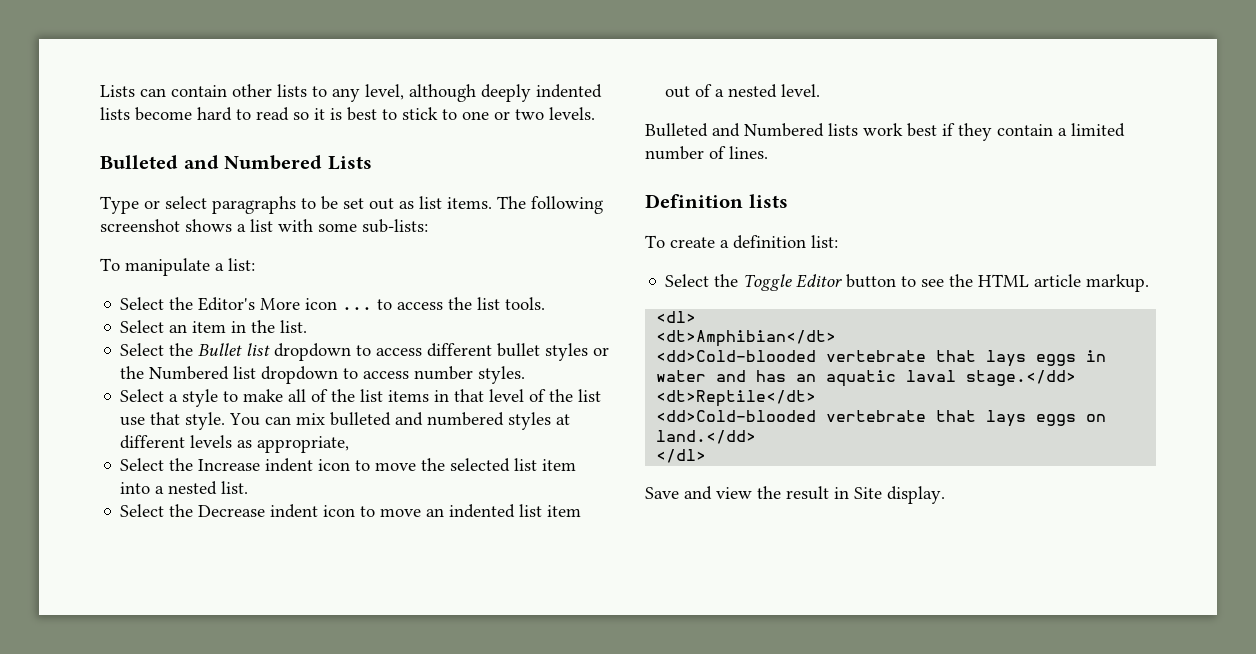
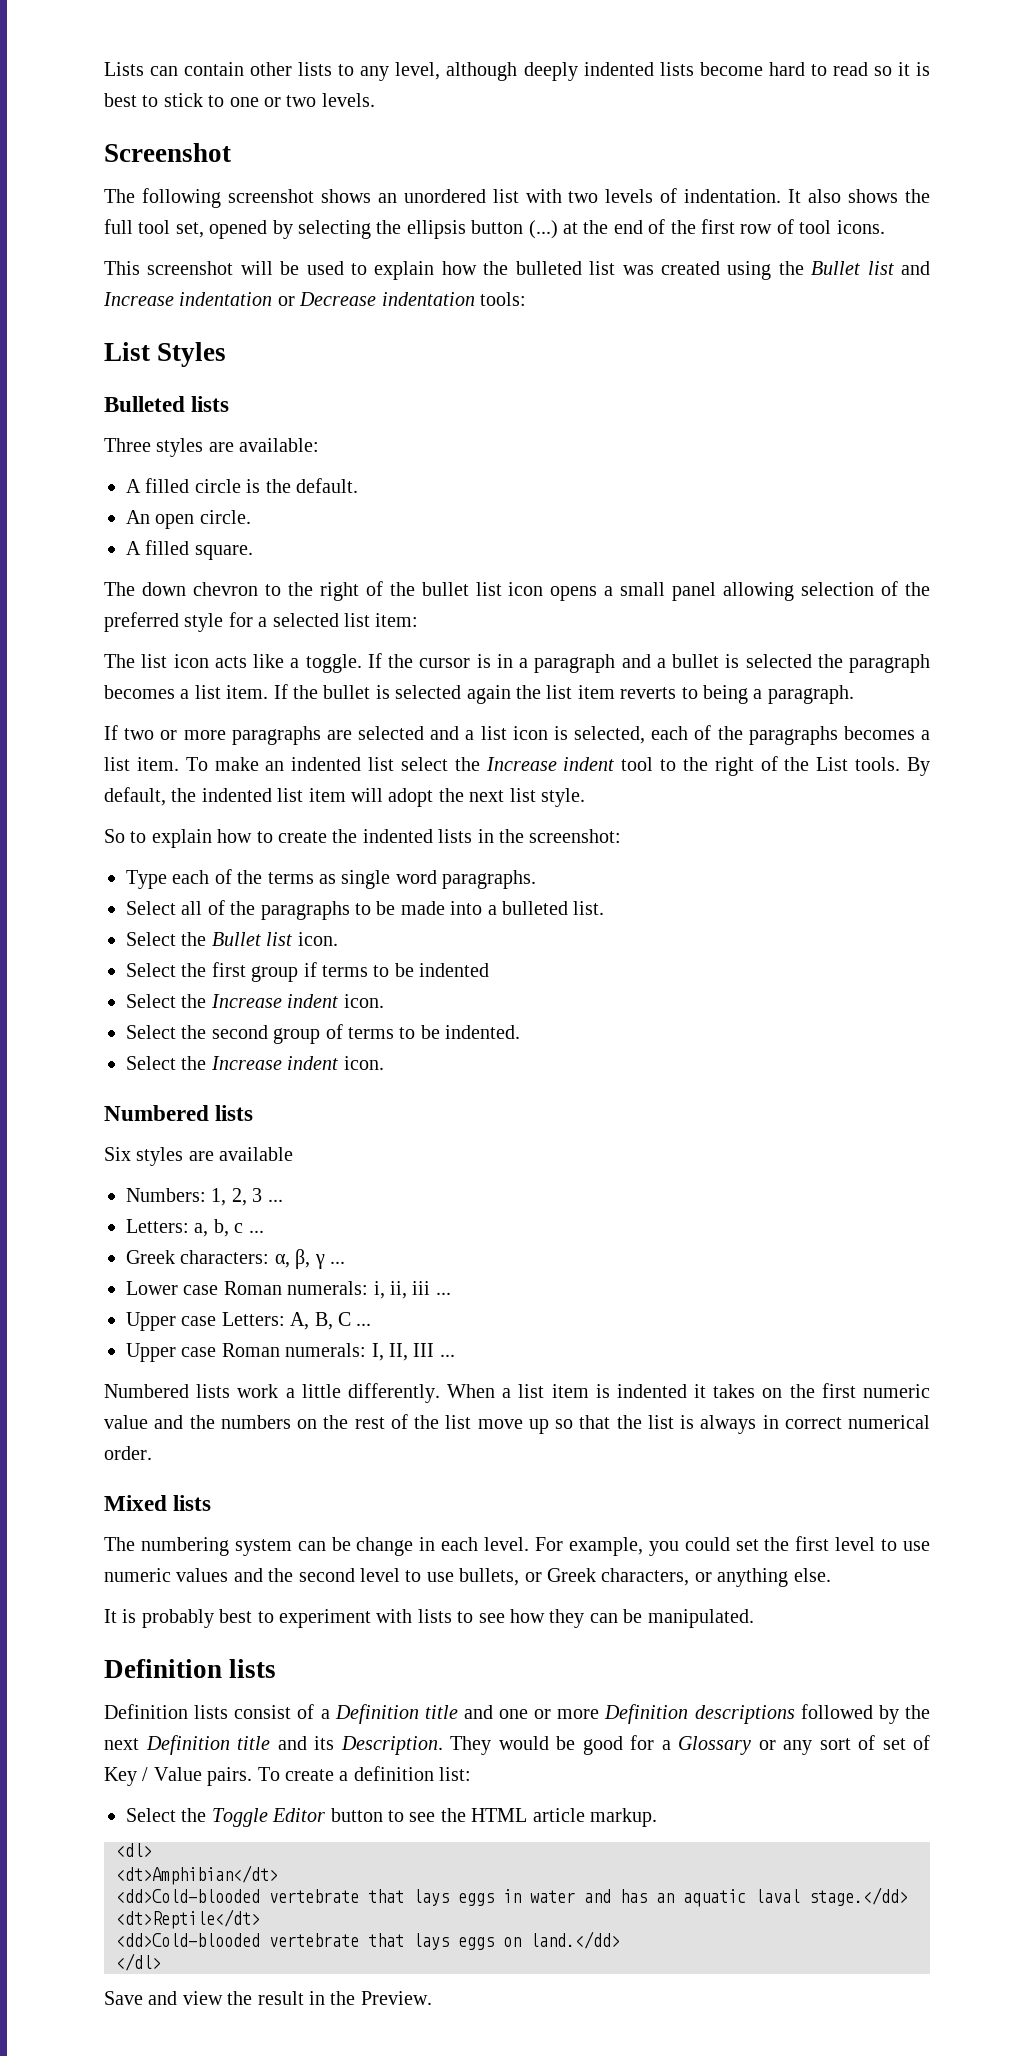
- Bulleted and Numbered Lists
- Type or select paragraphs to be set out as list items. The following screenshot shows a list with some sub-lists:
- To manipulate a list:
- Select the Editor's More icon ... to access the list tools.
- Select an item in the list.
+ Screenshot
+ The following screenshot shows an unordered list with two levels of indentation. It also shows the full tool set, opened by selecting the ellipsis button (...) at the end of the first row of tool icons.
+ This screenshot will be used to explain how the bulleted list was created using the Bullet list and Increase indentation or Decrease indentation tools:
+ List Styles
+ Bulleted lists
+ Three styles are available:
+ A filled circle is the default.
+ An open circle.
+ A filled square.
+ The down chevron to the right of the bullet list icon opens a small panel allowing selection of the preferred style for a selected list item:
+ The list icon acts like a toggle. If the cursor is in a paragraph and a bullet is selected the paragraph becomes a list item. If the bullet is selected again the list item reverts to being a paragraph.
+ If two or more paragraphs are selected and a list icon is selected, each of the paragraphs becomes a list item. To make an indented list select the Increase indent tool to the right of the List tools. By default, the indented list item will adopt the next list style.
+ So to explain how to create the indented lists in the screenshot:
+ Type each of the terms as single word paragraphs.
+ Select all of the paragraphs to be made into a bulleted list.
- Select the Bullet list dropdown to access different bullet styles or the Numbered list dropdown to access number styles.
- Select a style to make all of the list items in that level of the list use that style. You can mix bulleted and numbered styles at different levels as appropriate,
- Select the Increase indent icon to move the selected list item into a nested list.
- Select the Decrease indent icon to move an indented list item out of a nested level.
- Bulleted and Numbered lists work best if they contain a limited number of lines.
+ Select the Bullet list icon.
+ Select the first group if terms to be indented
+ Select the Increase indent icon.
+ Select the second group of terms to be indented.
+ Select the Increase indent icon.
+ Numbered lists
+ Six styles are available
+ Numbers: 1, 2, 3 ...
+ Letters: a, b, c ...
+ Greek characters: α, β, γ ...
+ Lower case Roman numerals: i, ii, iii ...
+ Upper case Letters: A, B, C ...
+ Upper case Roman numerals: I, II, III ...
+ Numbered lists work a little differently. When a list item is indented it takes on the first numeric value and the numbers on the rest of the list move up so that the list is always in correct numerical order.
+ Mixed lists
+ The numbering system can be change in each level. For example, you could set the first level to use numeric values and the second level to use bullets, or Greek characters, or anything else.
+ It is probably best to experiment with lists to see how they can be manipulated.
  Definition lists
- To create a definition list:
+ Definition lists consist of a Definition title and one or more Definition descriptions followed by the next Definition title and its Description. They would be good for a Glossary or any sort of set of Key / Value pairs. To create a definition list:
- Save and view the result in Site display.
+ Save and view the result in the Preview.

